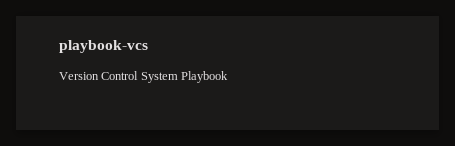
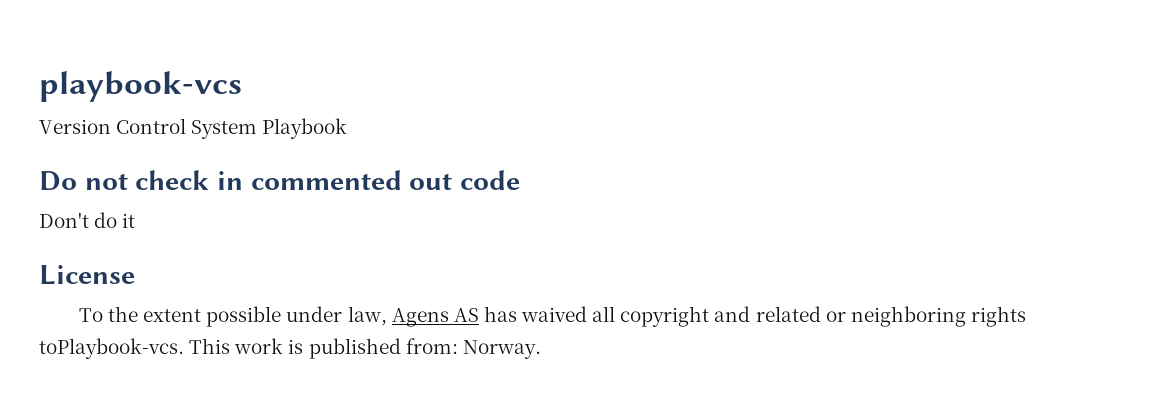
+ Do not check in commented out code
+ Don't do it
+ License
+ To the extent possible under law, Agens AS has waived all copyright and related or neighboring rights toPlaybook-vcs. This work is published from: Norway.

